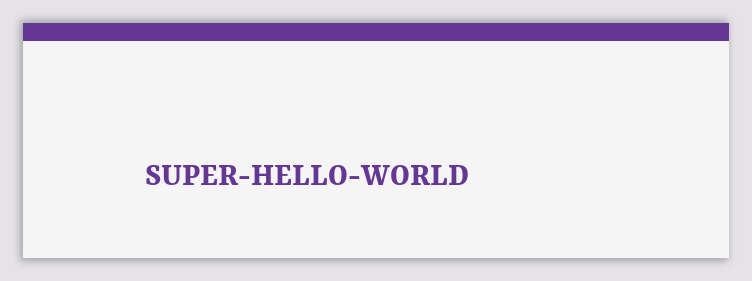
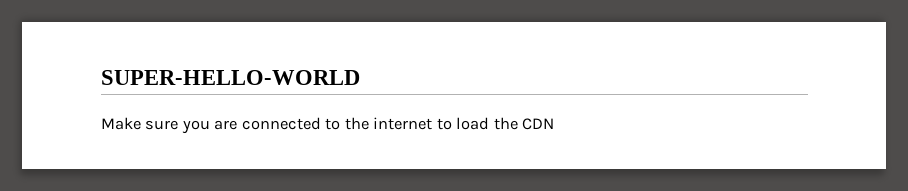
+ Make sure you are connected to the internet to load the CDN

